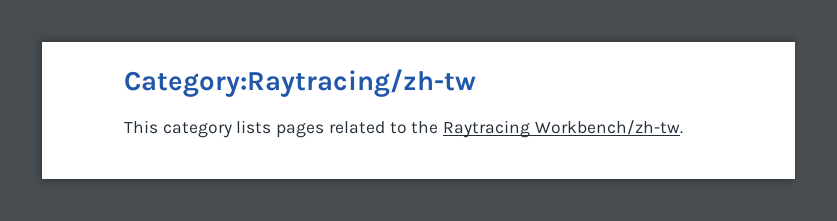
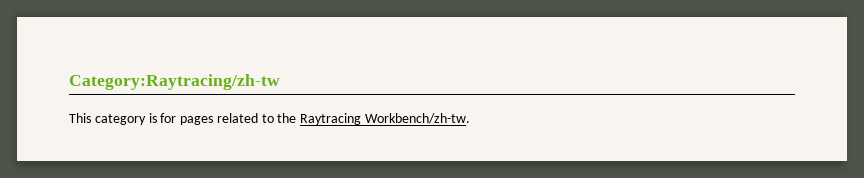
- This category lists pages related to the Raytracing Workbench/zh-tw.
+ This category is for pages related to the Raytracing Workbench/zh-tw.

